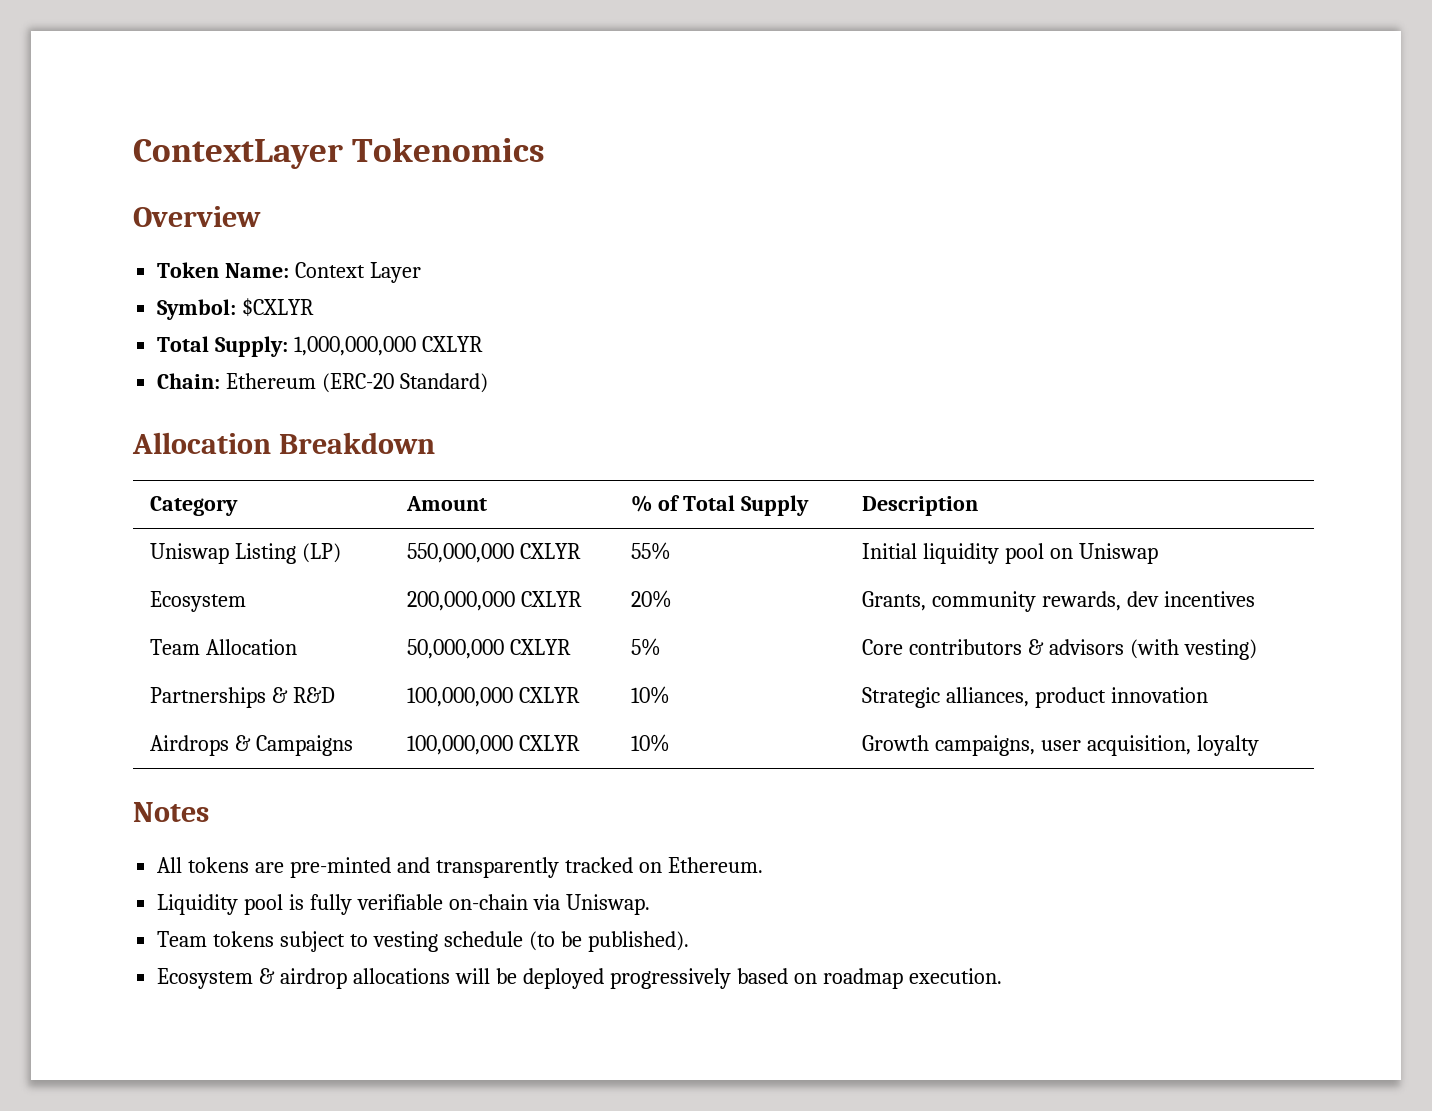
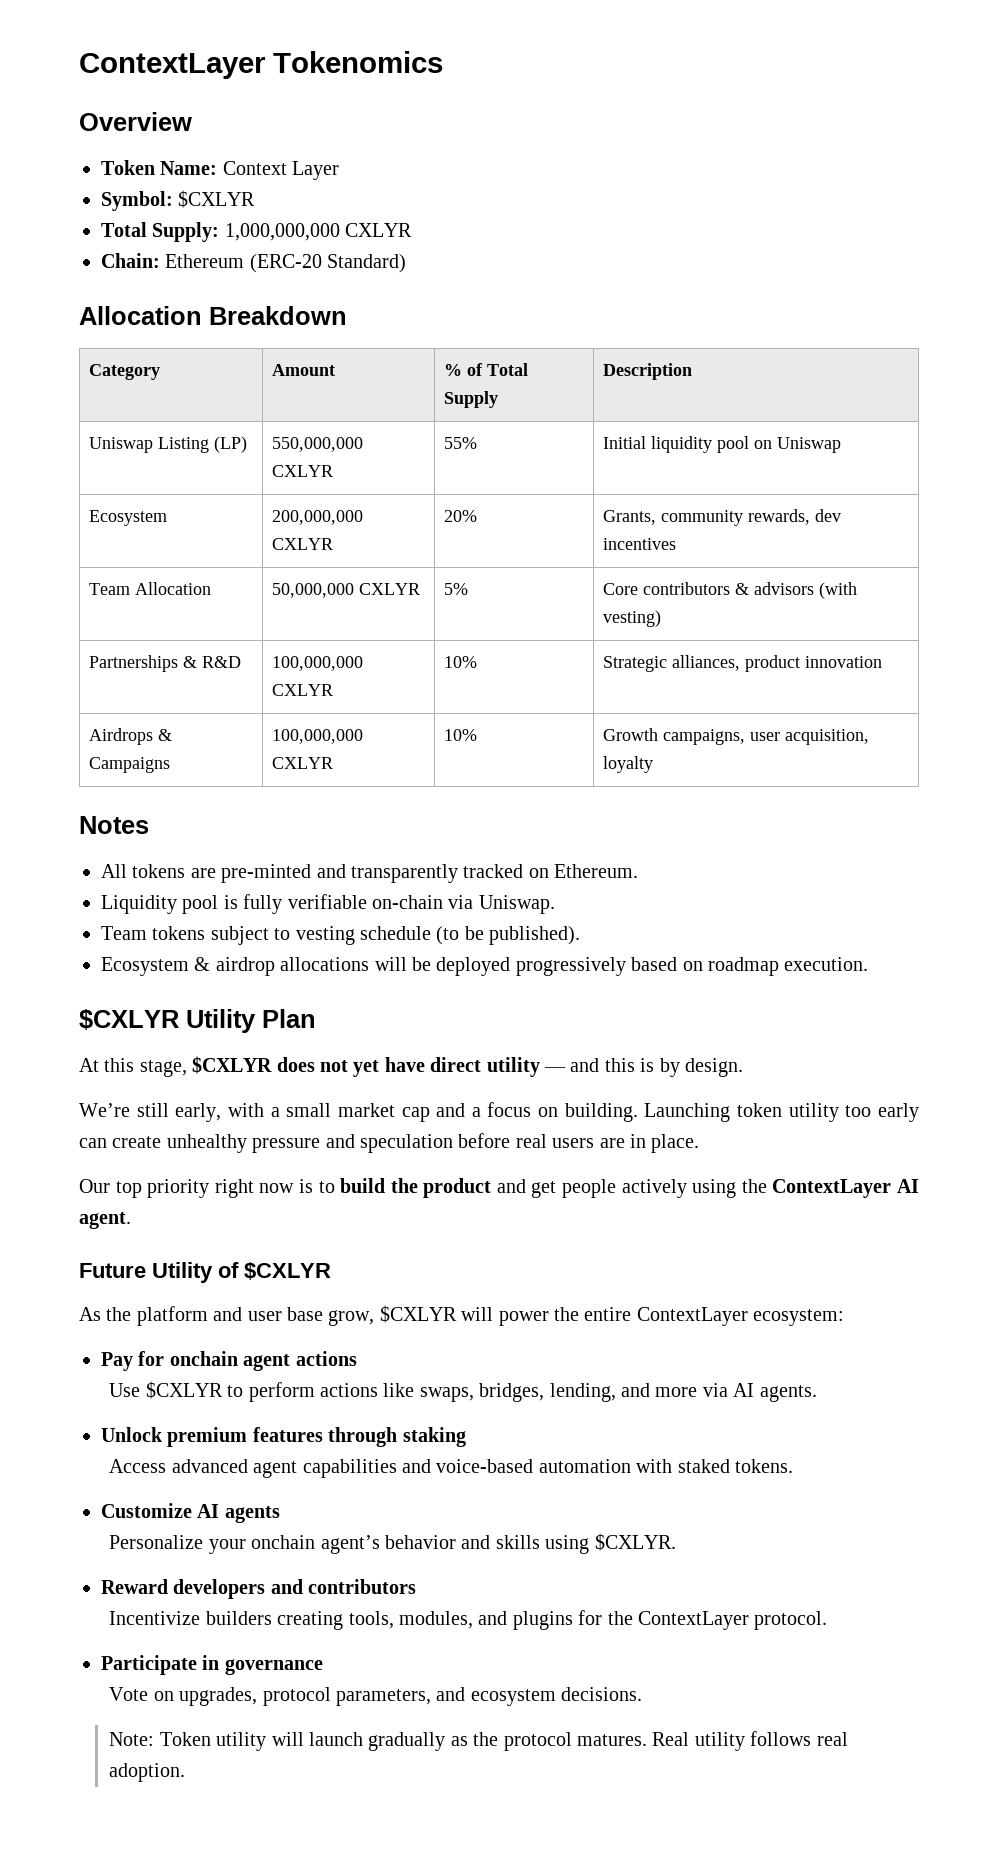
+ $CXLYR Utility Plan
+ At this stage, $CXLYR does not yet have direct utility — and this is by design.
+ We’re still early, with a small market cap and a focus on building. Launching token utility too early can create unhealthy pressure and speculation before real users are in place.
+ Our top priority right now is to build the product and get people actively using the ContextLayer AI agent.
+ Future Utility of $CXLYR
+ As the platform and user base grow, $CXLYR will power the entire ContextLayer ecosystem:
+ Pay for onchain agent actions
+ Use $CXLYR to perform actions like swaps, bridges, lending, and more via AI agents.
+ Unlock premium features through staking
+ Access advanced agent capabilities and voice-based automation with staked tokens.
+ Customize AI agents
+ Personalize your onchain agent’s behavior and skills using $CXLYR.
+ Reward developers and contributors
+ Incentivize builders creating tools, modules, and plugins for the ContextLayer protocol.
+ Participate in governance
+ Vote on upgrades, protocol parameters, and ecosystem decisions.
+ Note: Token utility will launch gradually as the protocol matures. Real utility follows real adoption.

